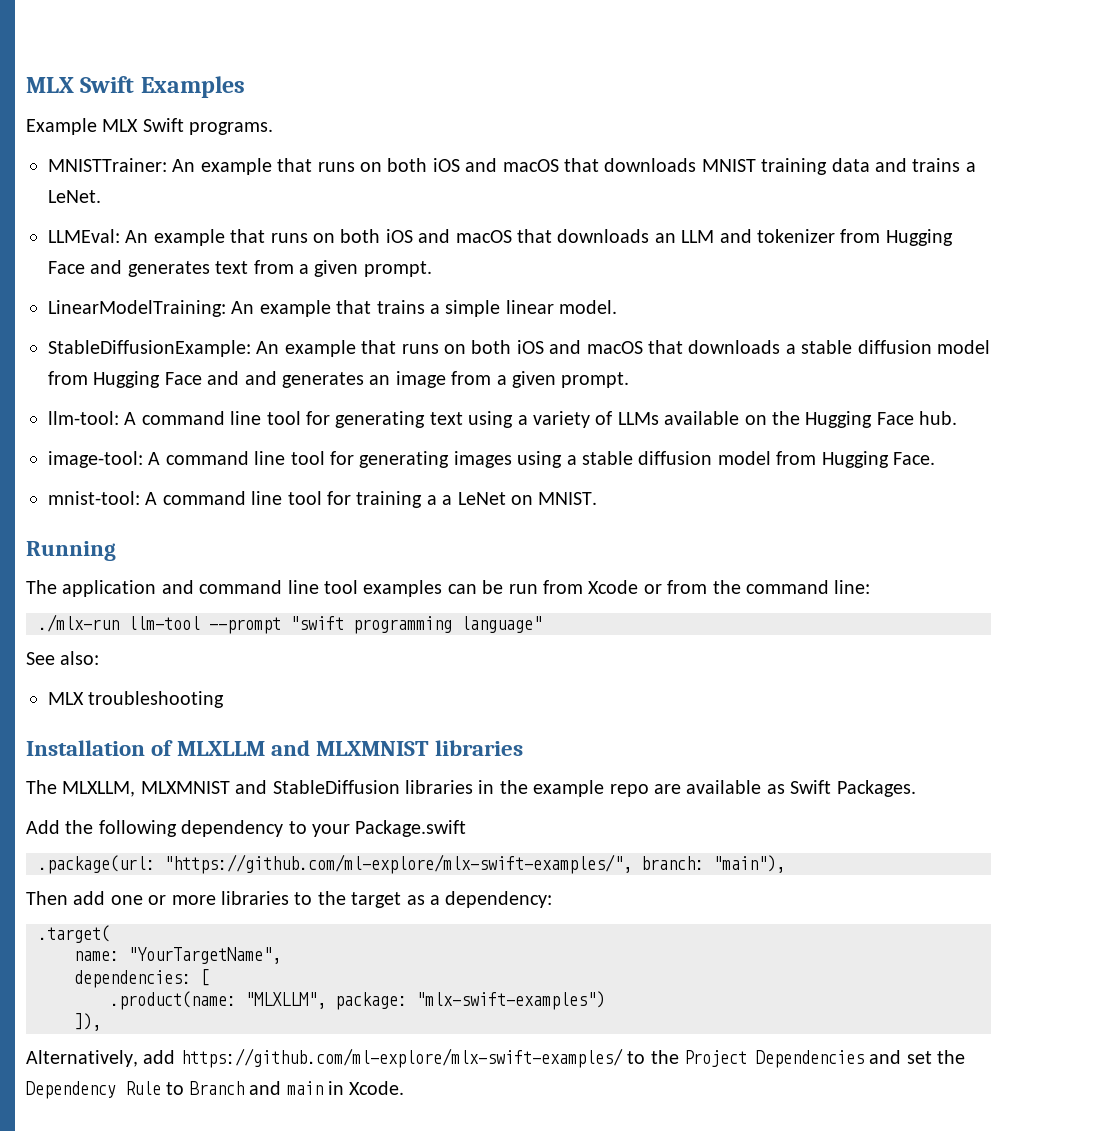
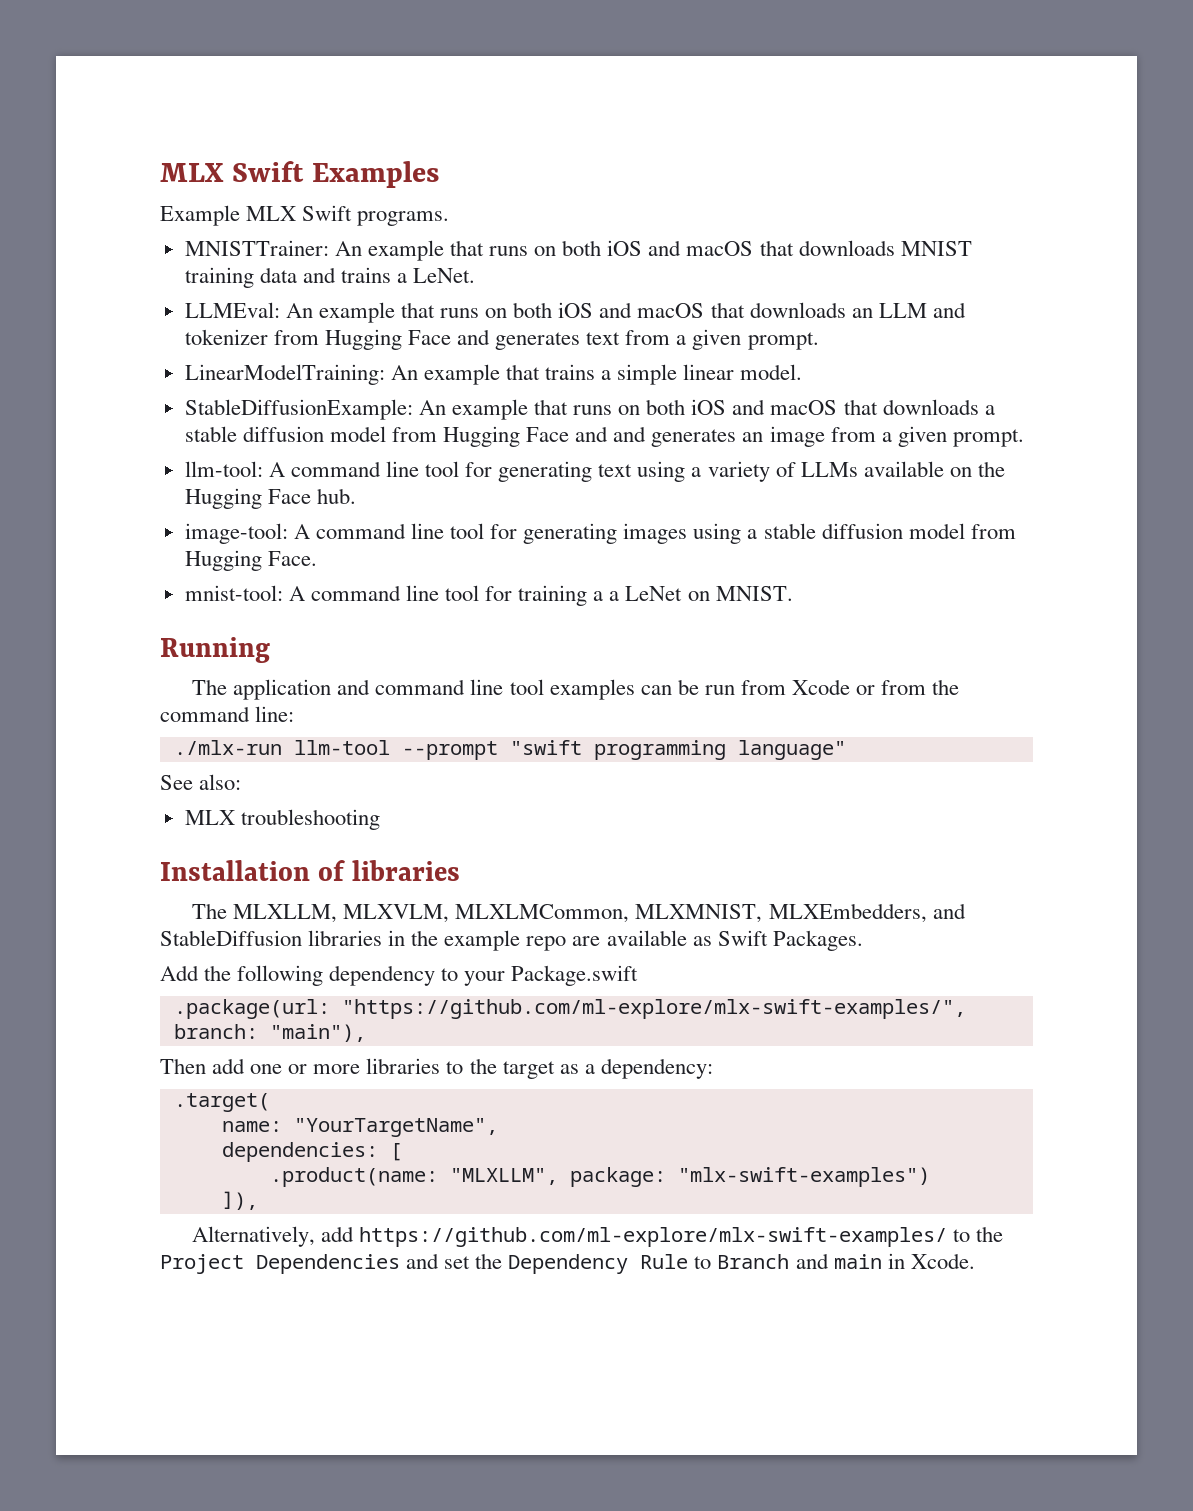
- Installation of MLXLLM and MLXMNIST libraries
+ Installation of libraries
- The MLXLLM, MLXMNIST and StableDiffusion libraries in the example repo are available as Swift Packages.
+ The MLXLLM, MLXVLM, MLXLMCommon, MLXMNIST, MLXEmbedders, and StableDiffusion libraries in the example repo are available as Swift Packages.

